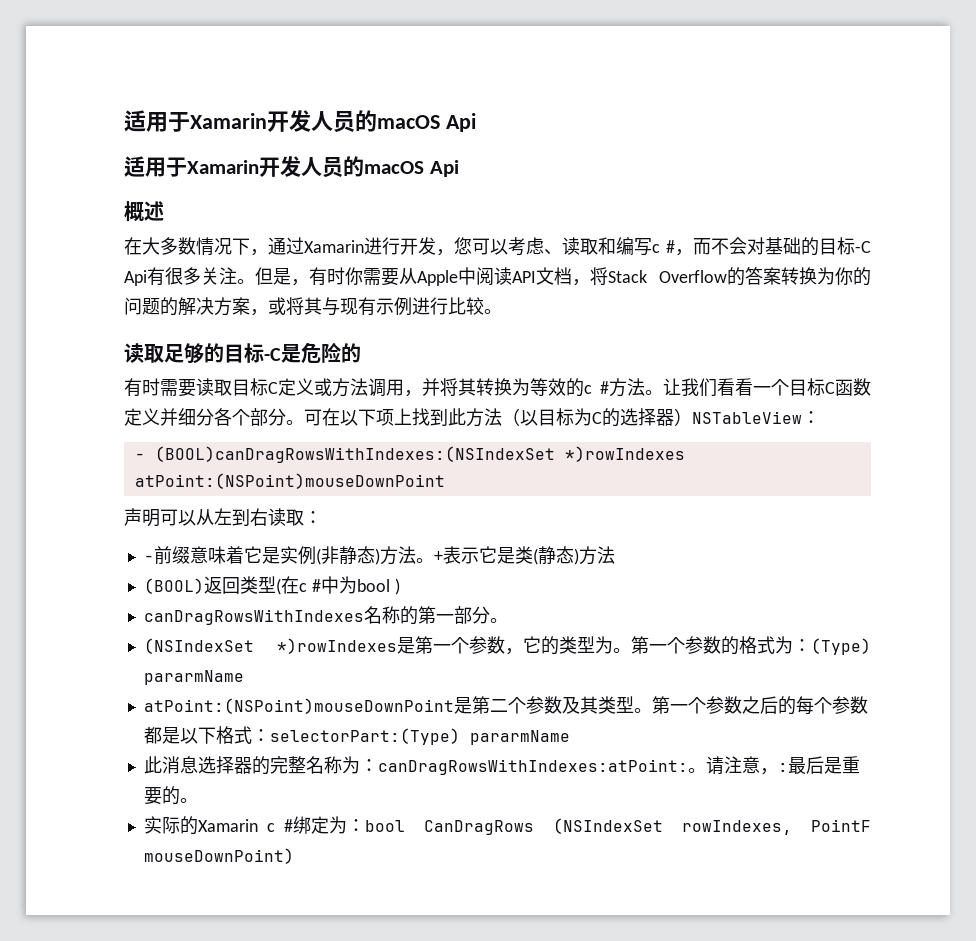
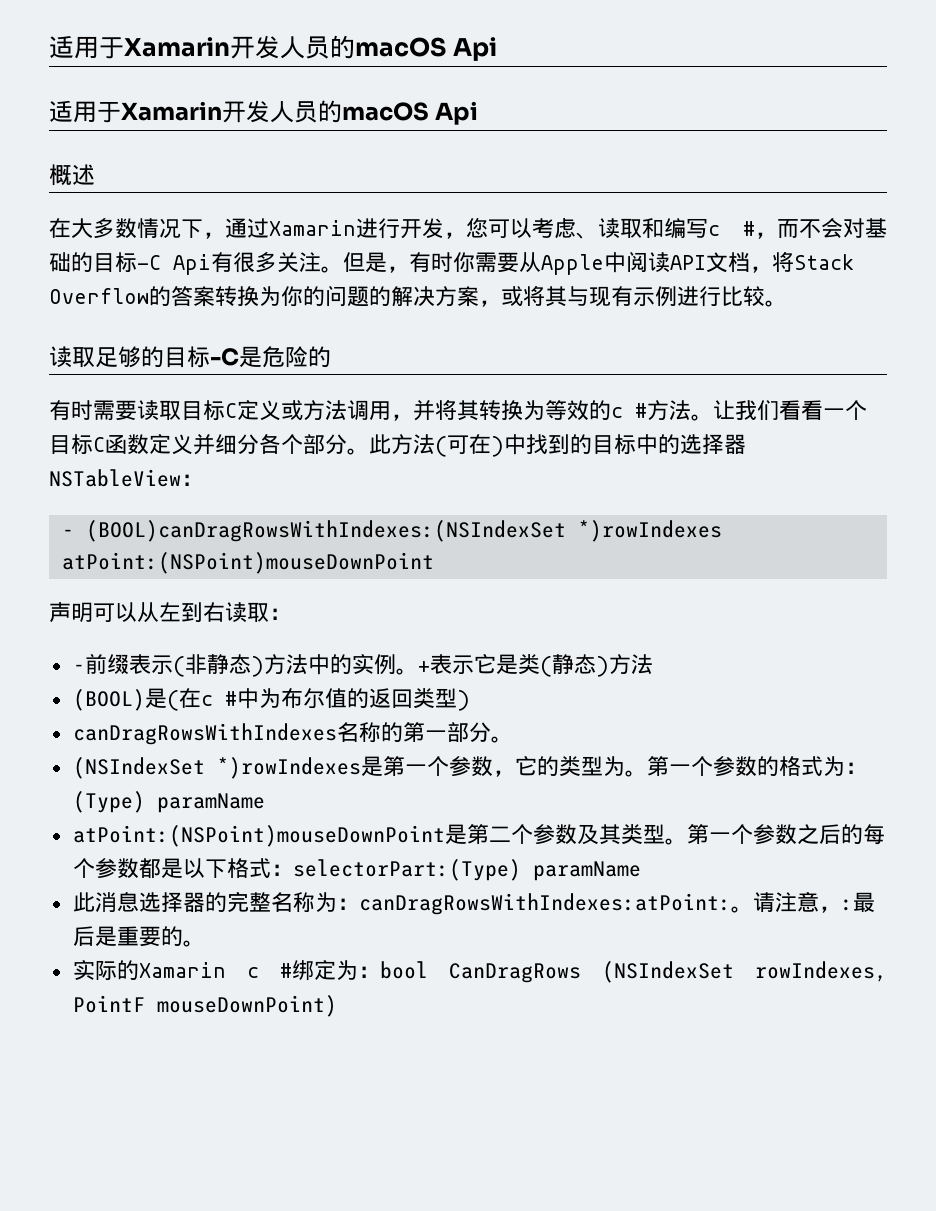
- 可在以下项上找到此方法（以目标为C的选择器）NSTableView：
+ 此方法(可在)中找到的目标中的选择器NSTableView：
- -前缀意味着它是实例(非静态)方法。
+ -前缀表示(非静态)方法中的实例。
- (BOOL)返回类型(在c #中为bool )
+ (BOOL)是(在c #中为布尔值的返回类型)
- 第一个参数的格式为：(Type) pararmName
+ 第一个参数的格式为：(Type) paramName
- 第一个参数之后的每个参数都是以下格式：selectorPart:(Type) pararmName
+ 第一个参数之后的每个参数都是以下格式：selectorPart:(Type) paramName

